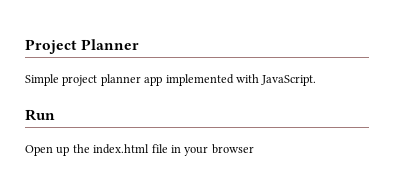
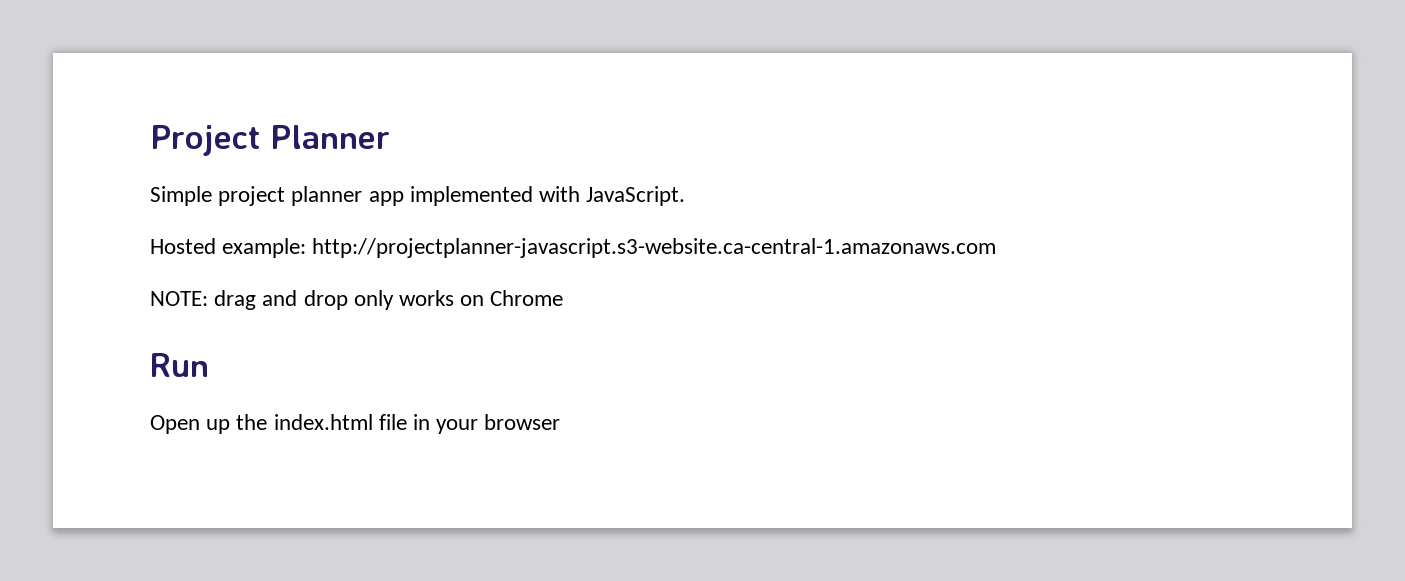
+ Hosted example: http://projectplanner-javascript.s3-website.ca-central-1.amazonaws.com
+ NOTE: drag and drop only works on Chrome

